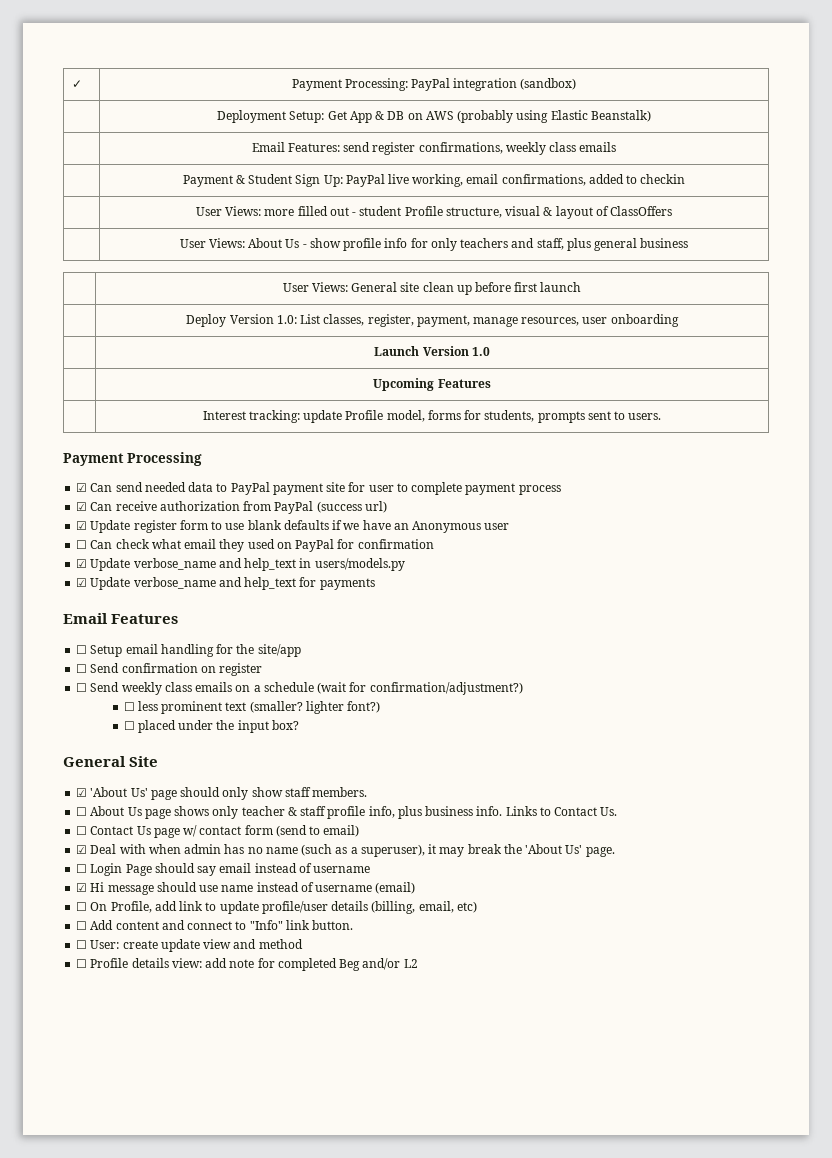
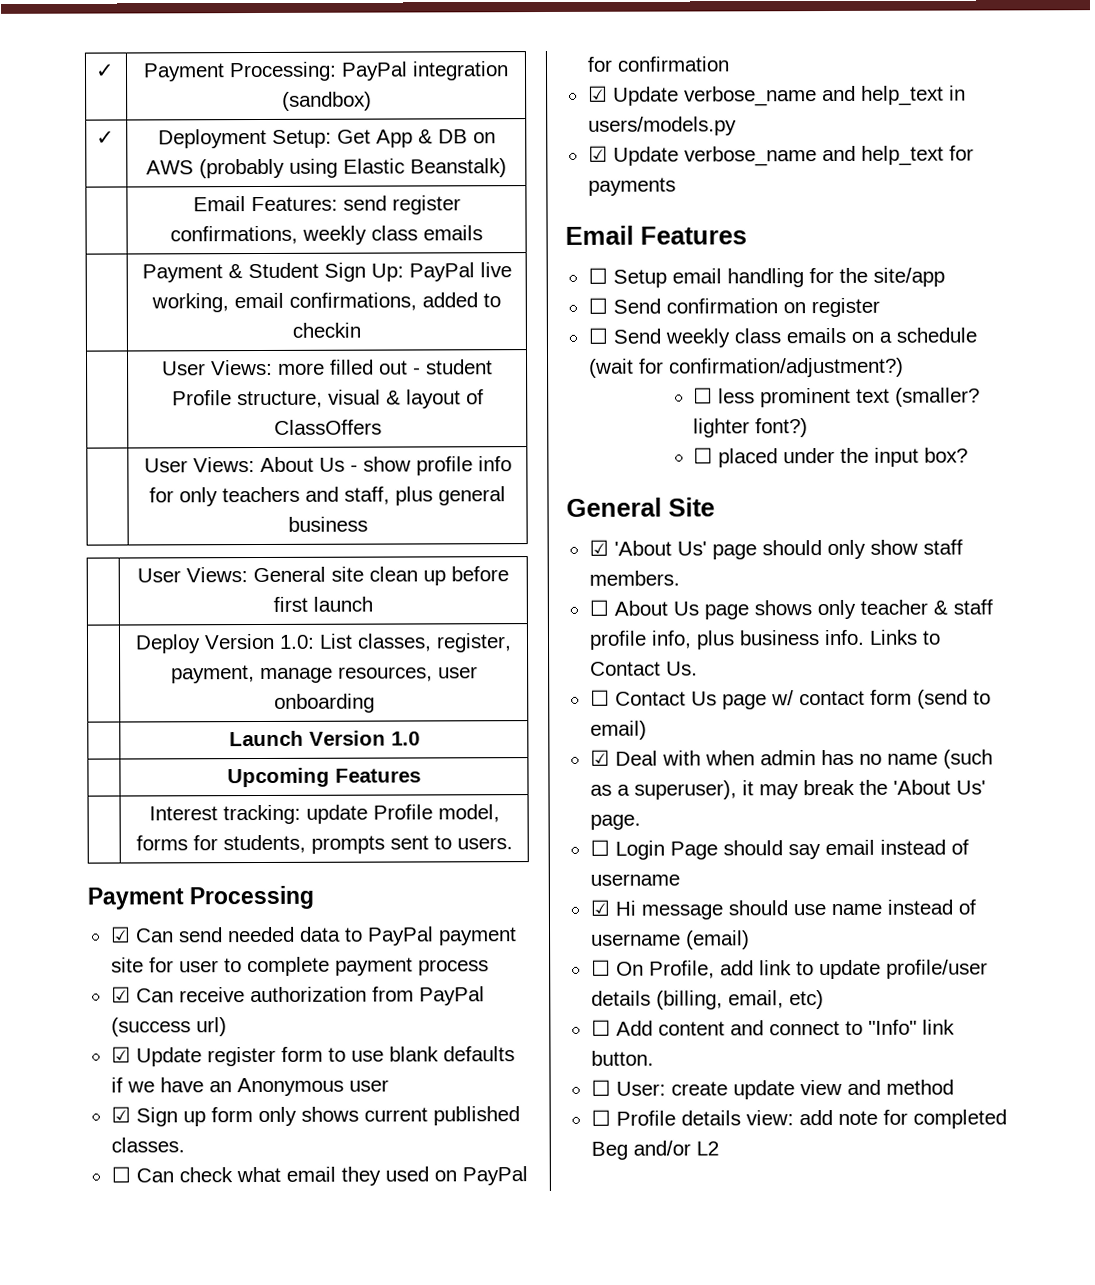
- | Deployment Setup: Get App & DB on AWS (probably using Elastic Beanstalk)
+ ✓ | Deployment Setup: Get App & DB on AWS (probably using Elastic Beanstalk)
+ ☑ Sign up form only shows current published classes.

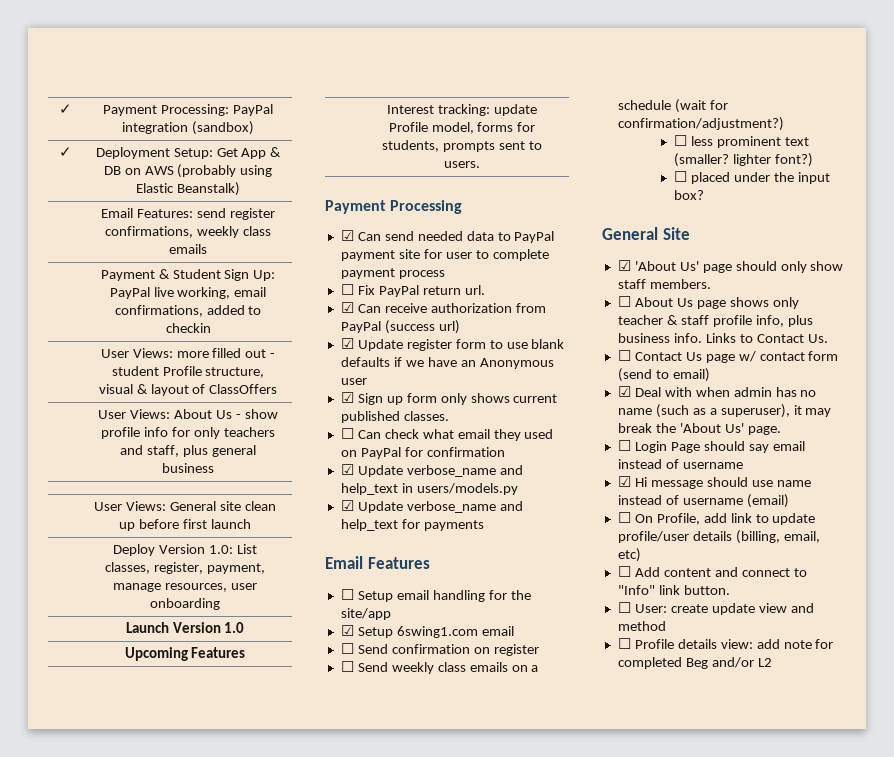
+ ☐ Fix PayPal return url.
+ ☑ Setup 6swing1.com email

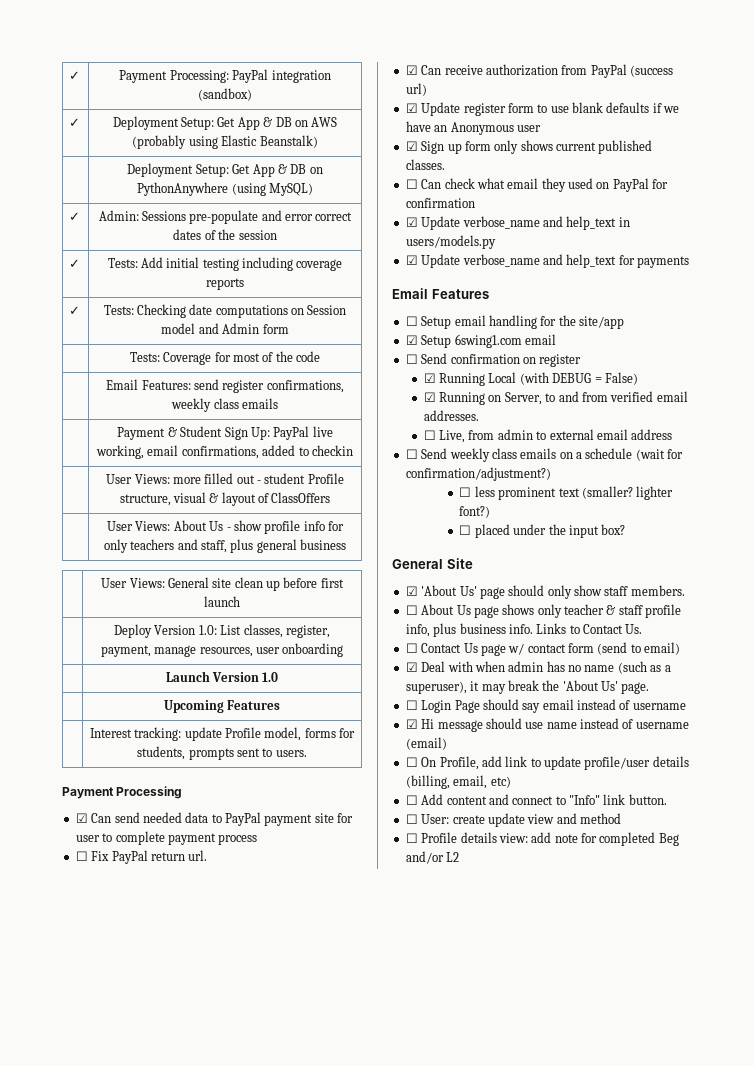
+ | Deployment Setup: Get App & DB on PythonAnywhere (using MySQL)
+ ✓ | Admin: Sessions pre-populate and error correct dates of the session
+ ✓ | Tests: Add initial testing including coverage reports
+ ✓ | Tests: Checking date computations on Session model and Admin form
+ | Tests: Coverage for most of the code
+ ☑ Running Local (with DEBUG = False)
+ ☑ Running on Server, to and from verified email addresses.
+ ☐ Live, from admin to external email address

